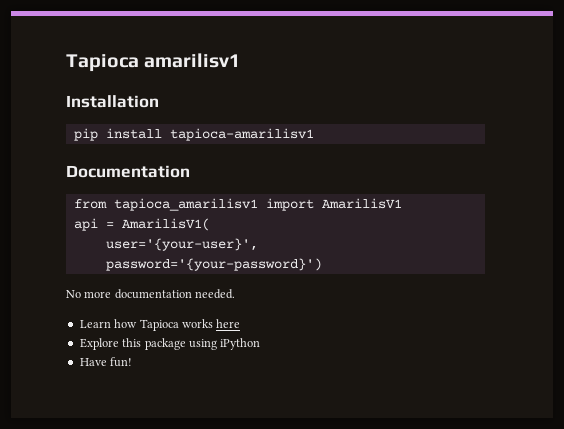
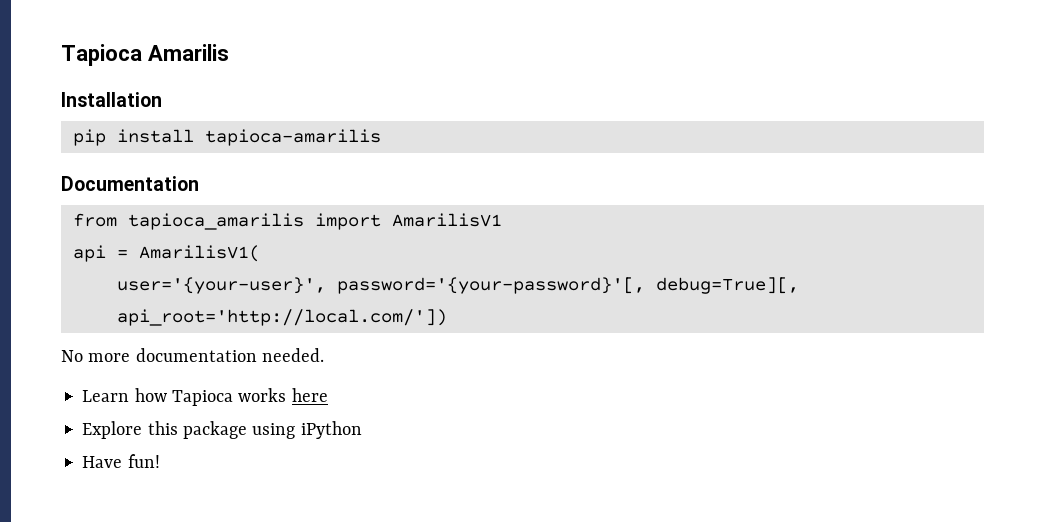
- Tapioca amarilisv1
+ Tapioca Amarilis
- pip install tapioca-amarilisv1
+ pip install tapioca-amarilis
- from tapioca_amarilisv1 import AmarilisV1
+ from tapioca_amarilis import AmarilisV1
- user='{your-user}', password='{your-password}')
+ user='{your-user}', password='{your-password}'[, debug=True][, api_root='http://local.com/'])

